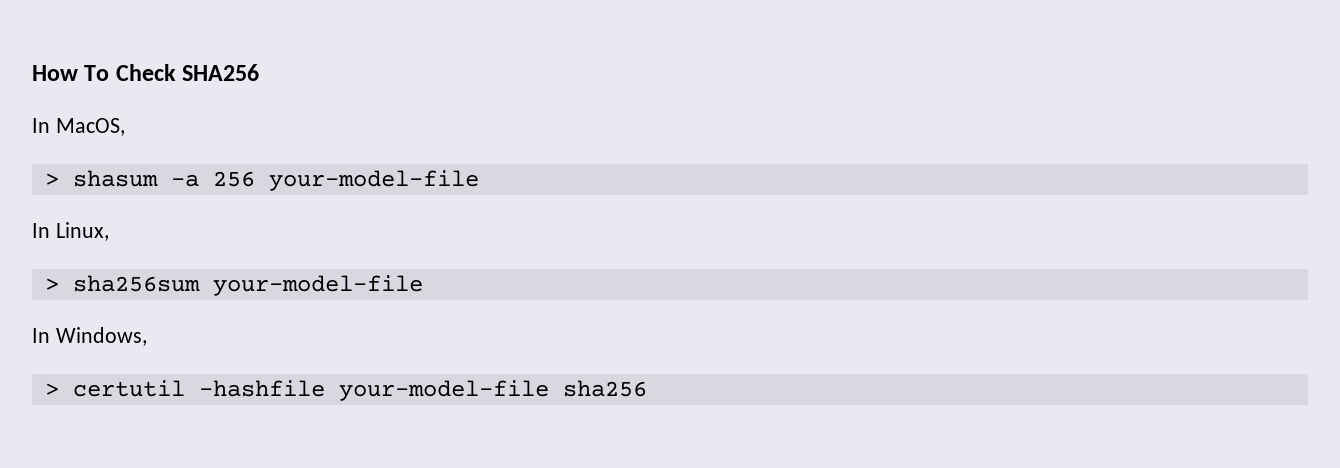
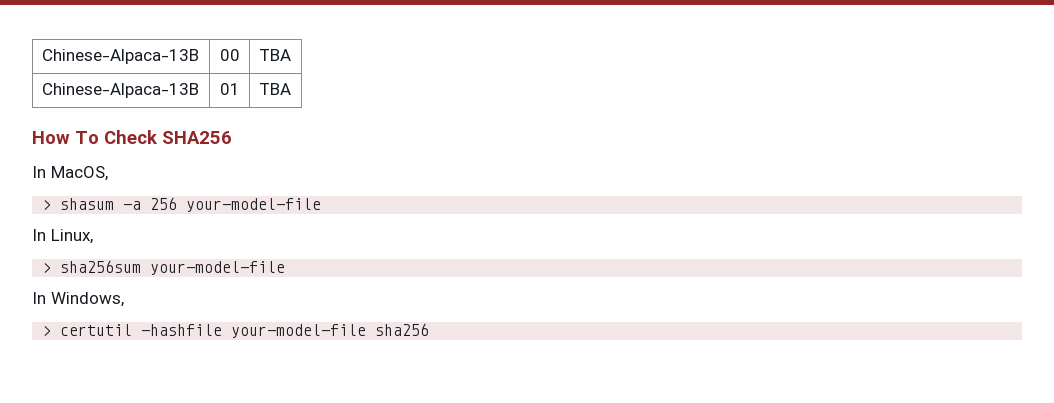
+ Chinese-Alpaca-13B | 00 | TBA
+ Chinese-Alpaca-13B | 01 | TBA

